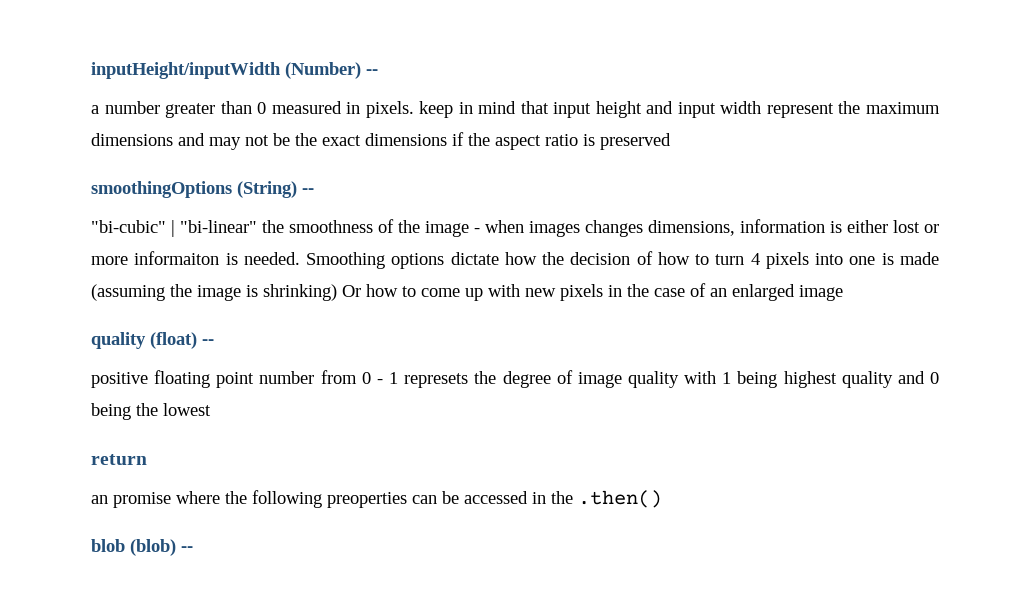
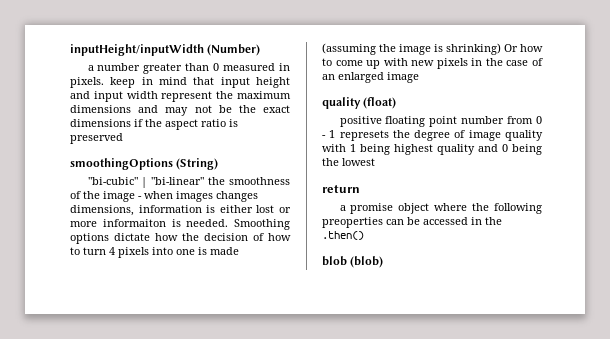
- inputHeight/inputWidth (Number) --
+ inputHeight/inputWidth (Number)
- smoothingOptions (String) --
+ smoothingOptions (String)
- quality (float) --
+ quality (float)
- an promise where the following preoperties can be accessed in the .then()
+ a promise object where the following preoperties can be accessed in the .then()
- blob (blob) --
+ blob (blob)

